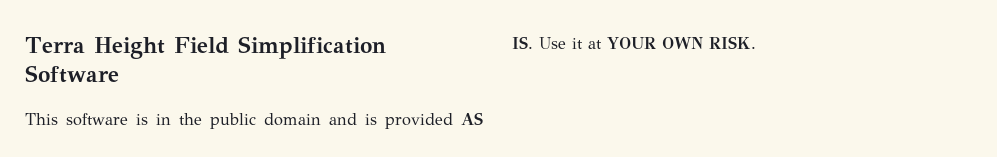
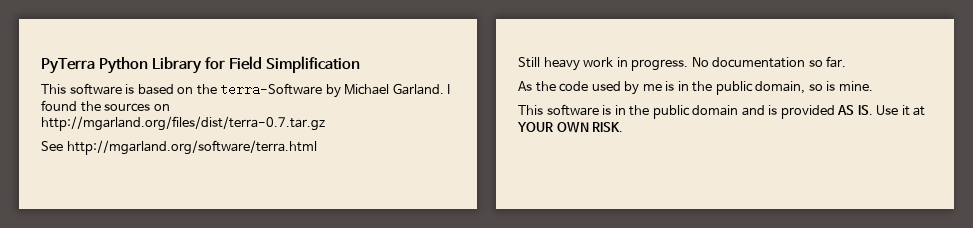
- Terra Height Field Simplification Software
+ PyTerra Python Library for Field Simplification
+ This software is based on the terra-Software by Michael Garland. I found the sources on http://mgarland.org/files/dist/terra-0.7.tar.gz
+ See http://mgarland.org/software/terra.html
+ Still heavy work in progress. No documentation so far.
+ As the code used by me is in the public domain, so is mine.

